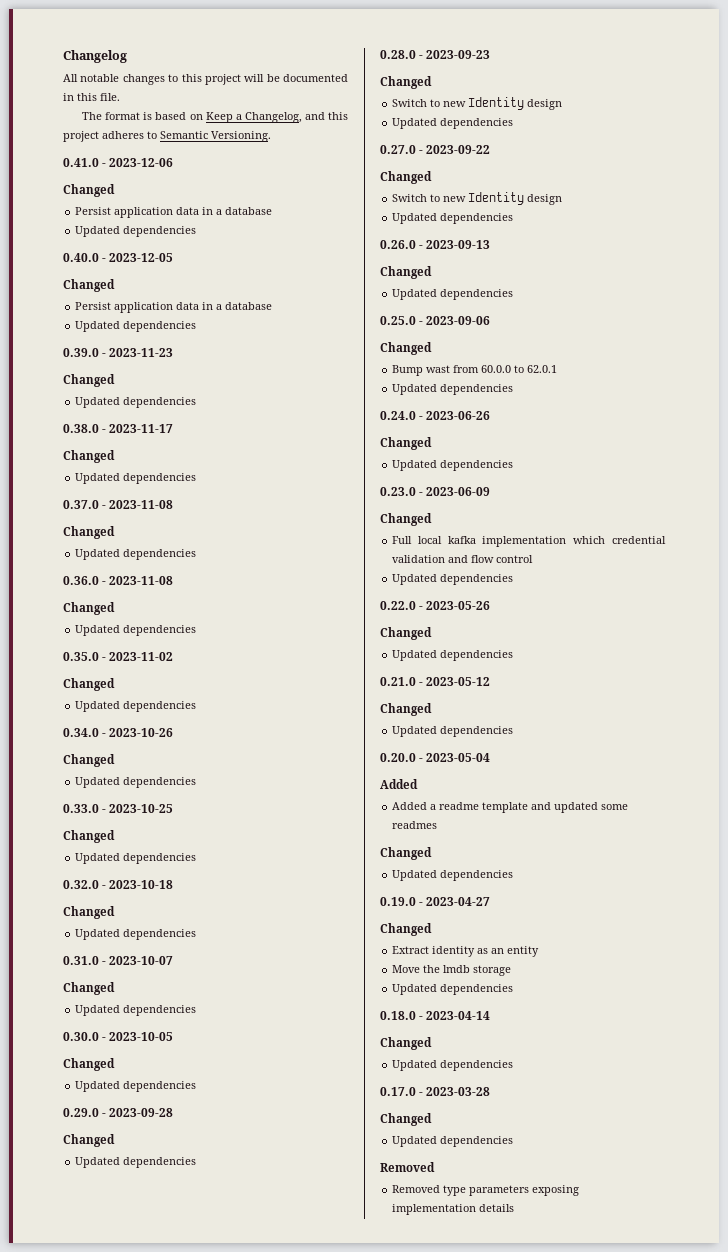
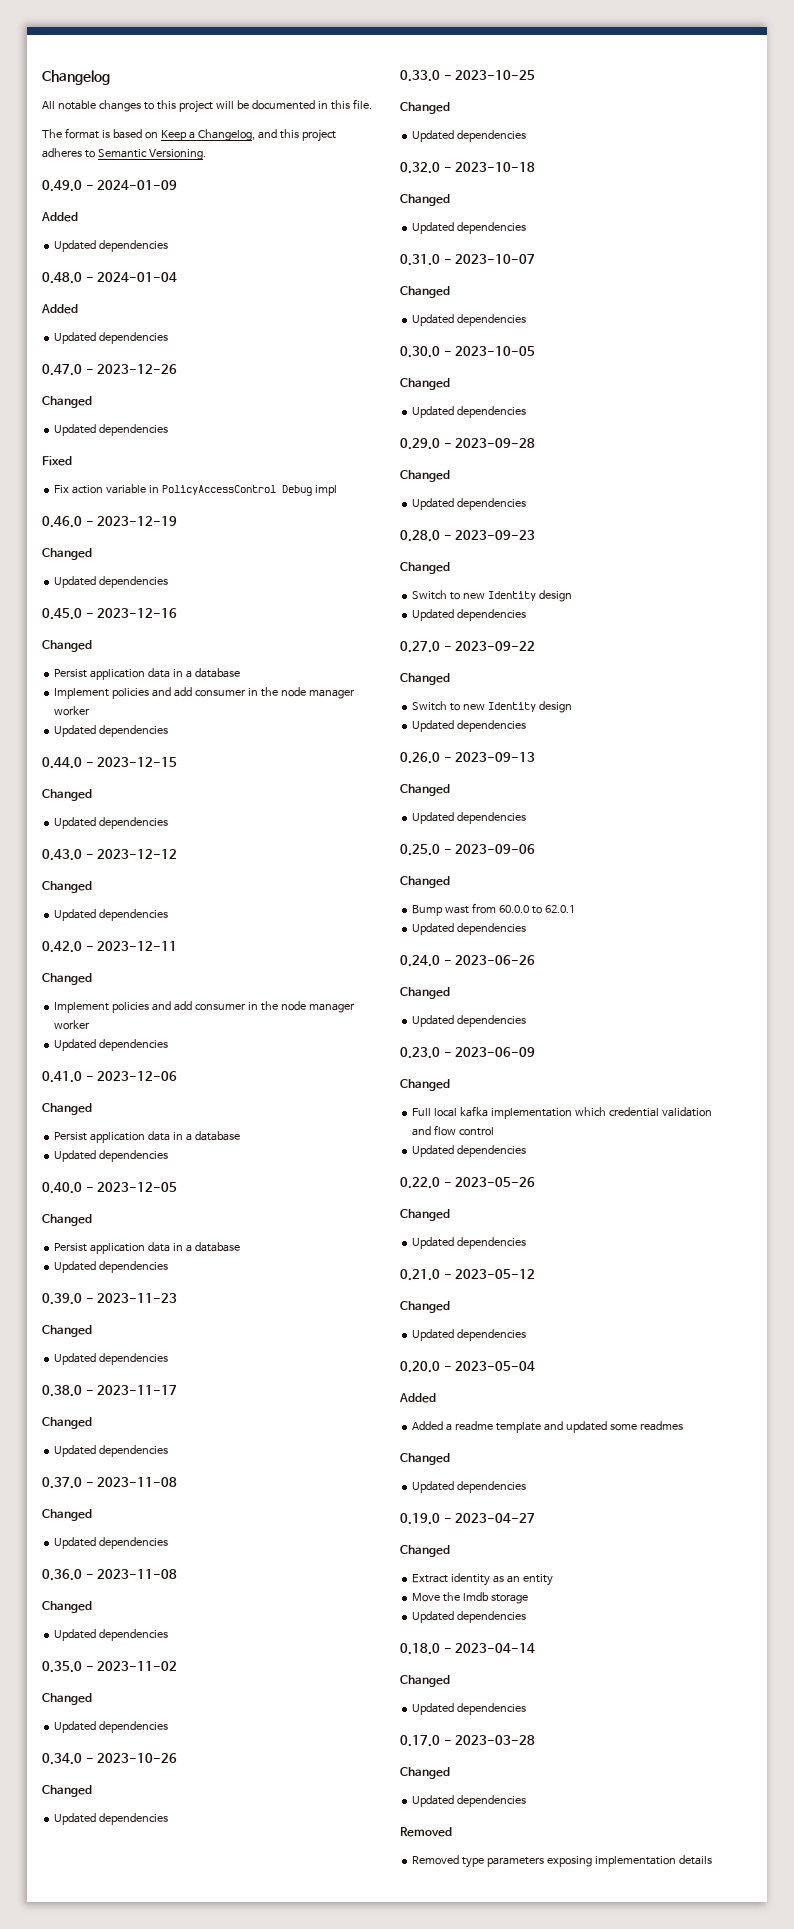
+ 0.49.0 - 2024-01-09
+ Added
+ Updated dependencies
+ 0.48.0 - 2024-01-04
+ Added
+ Updated dependencies
+ 0.47.0 - 2023-12-26
+ Changed
+ Updated dependencies
+ Fixed
+ Fix action variable in PolicyAccessControl Debug impl
+ 0.46.0 - 2023-12-19
+ Changed
+ Updated dependencies
+ 0.45.0 - 2023-12-16
+ Changed
+ Persist application data in a database
+ Implement policies and add consumer in the node manager worker
+ Updated dependencies
+ 0.44.0 - 2023-12-15
+ Changed
+ Updated dependencies
+ 0.43.0 - 2023-12-12
+ Changed
+ Updated dependencies
+ 0.42.0 - 2023-12-11
+ Changed
+ Implement policies and add consumer in the node manager worker
+ Updated dependencies

